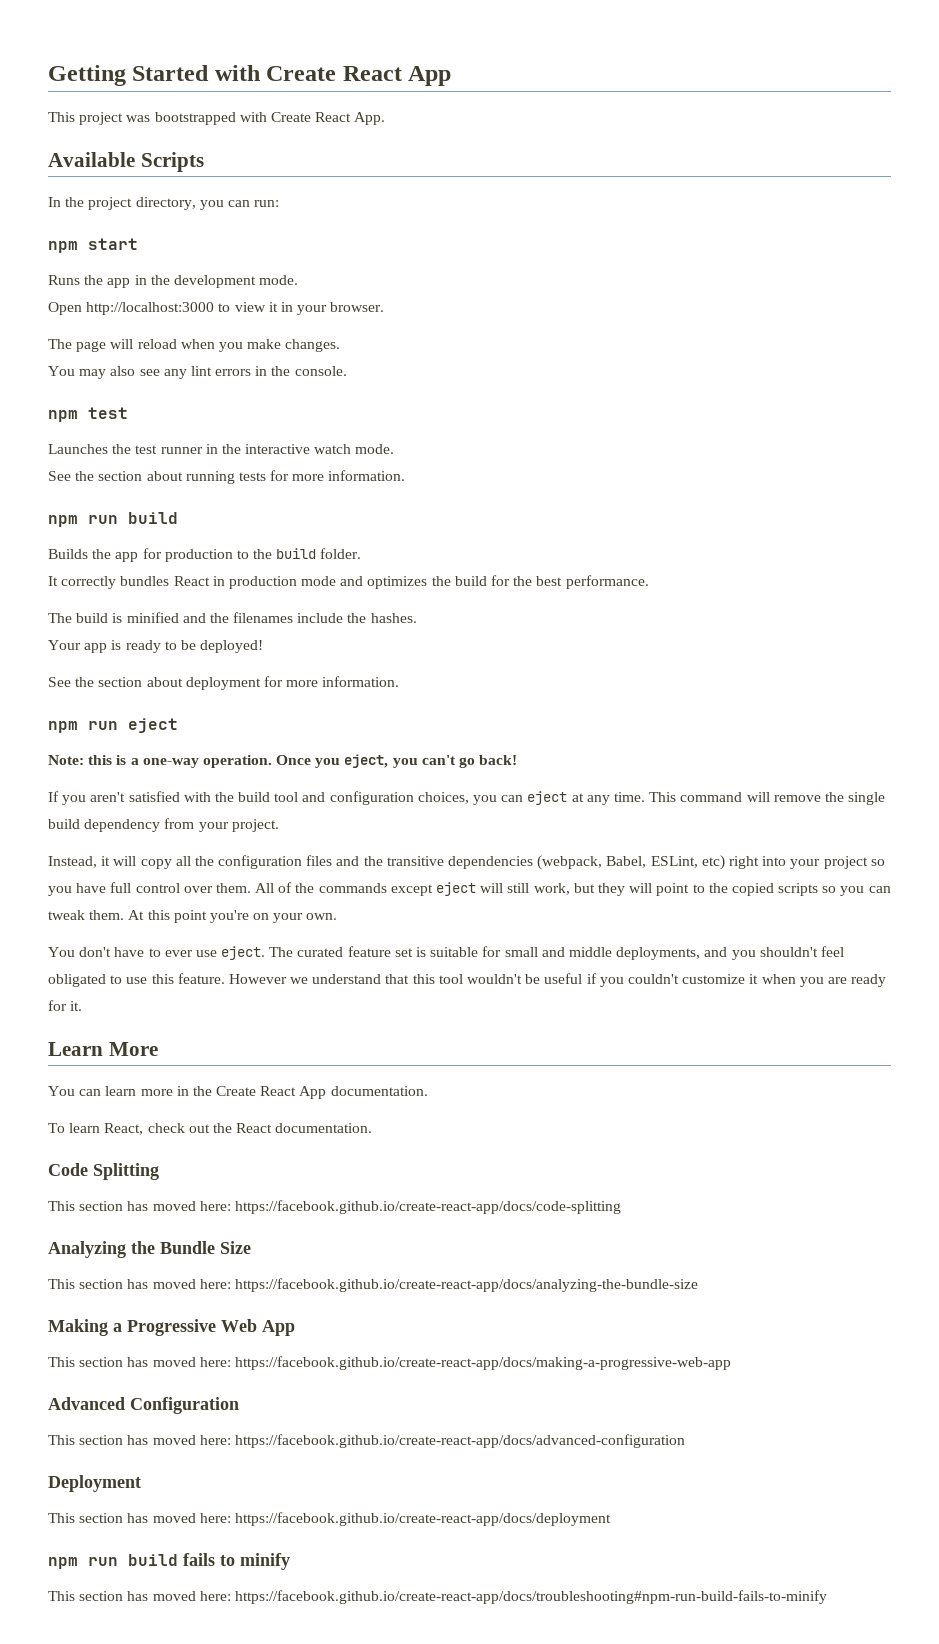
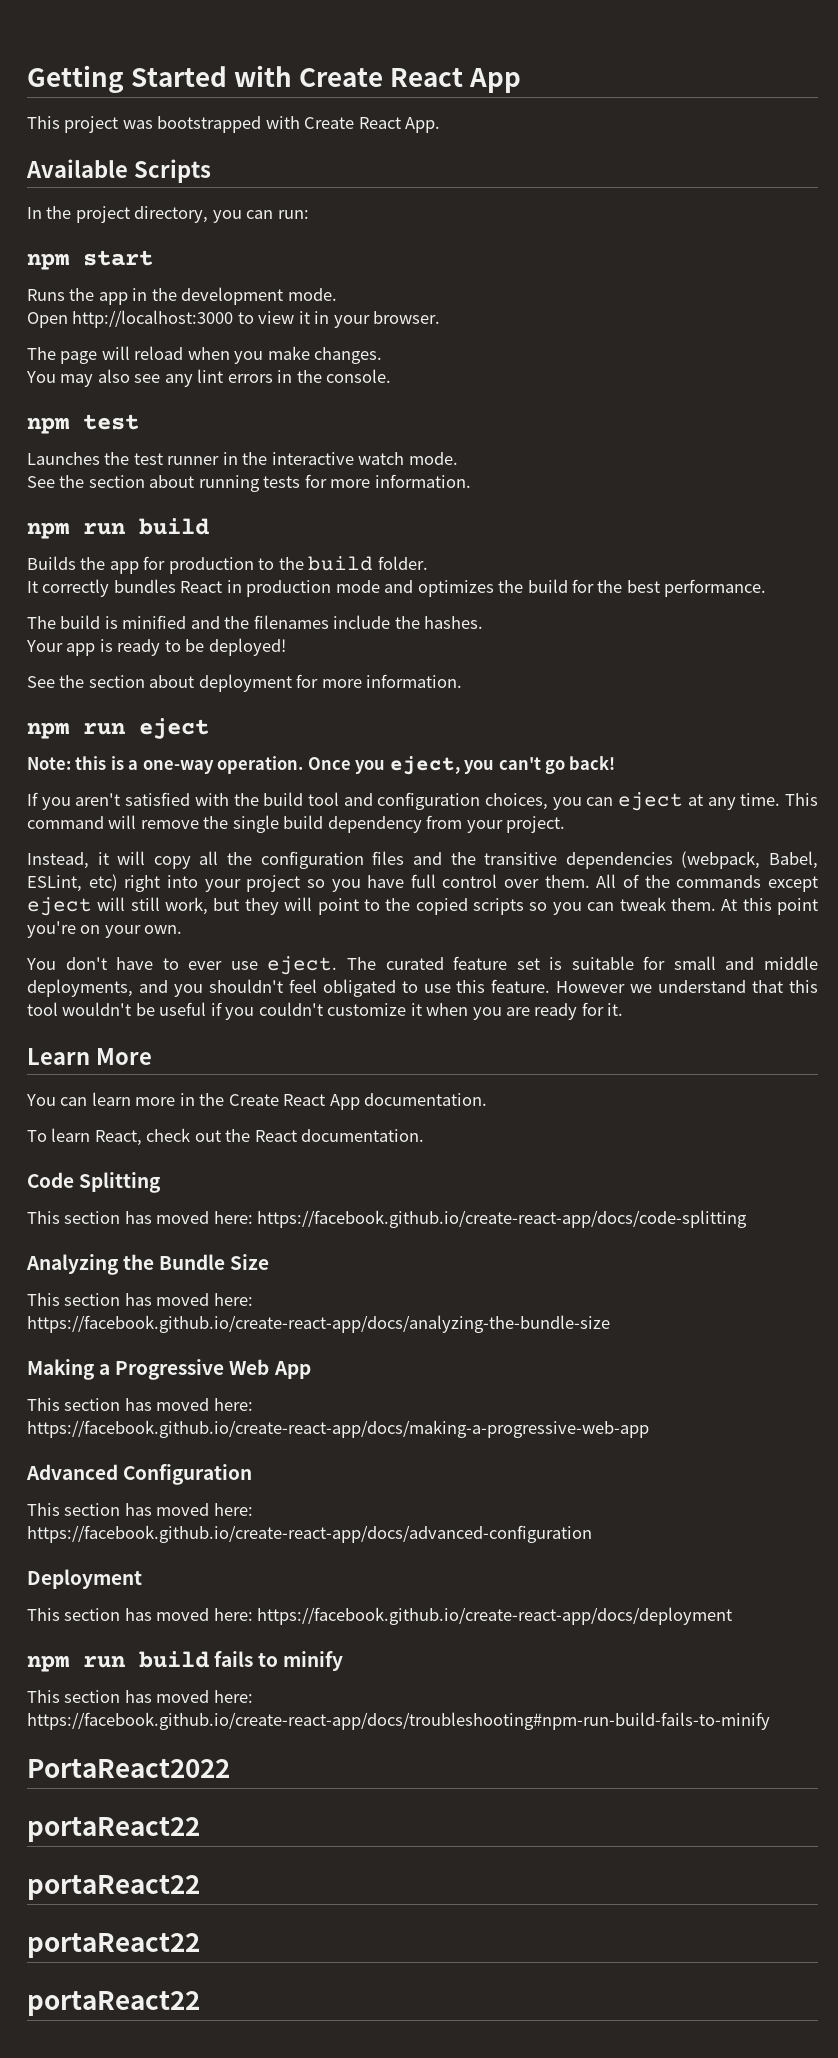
+ PortaReact2022
+ portaReact22
+ portaReact22
+ portaReact22
+ portaReact22

